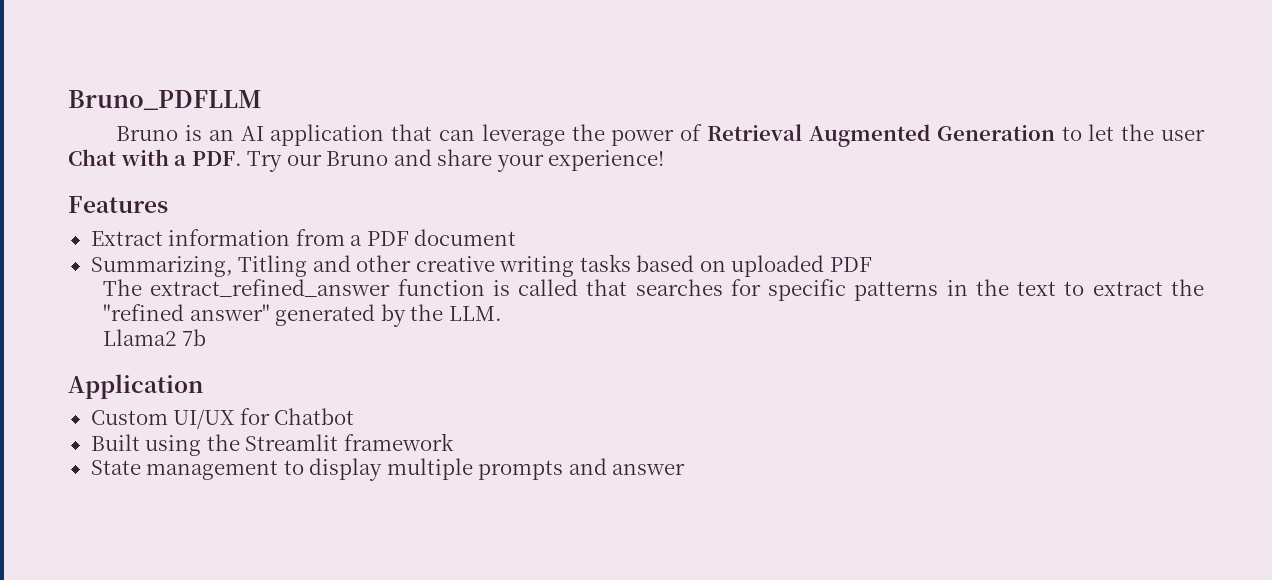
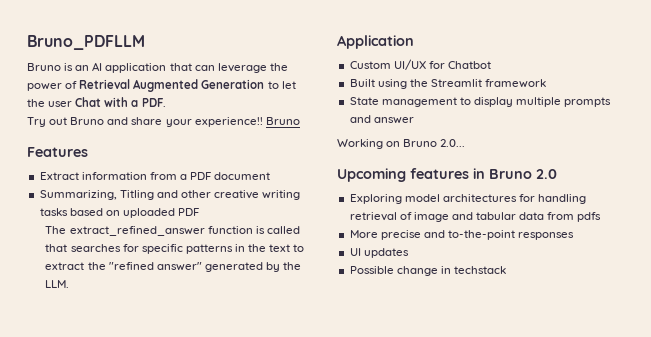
- Bruno is an AI application that can leverage the power of Retrieval Augmented Generation to let the user Chat with a PDF. Try our Bruno and share your experience!
+ Bruno is an AI application that can leverage the power of Retrieval Augmented Generation to let the user Chat with a PDF.
+ Try out Bruno and share your experience!! Bruno
- Llama2 7b
+ Working on Bruno 2.0...
+ Upcoming features in Bruno 2.0
+ Exploring model architectures for handling retrieval of image and tabular data from pdfs
+ More precise and to-the-point responses
+ UI updates
+ Possible change in techstack

